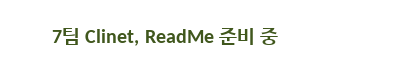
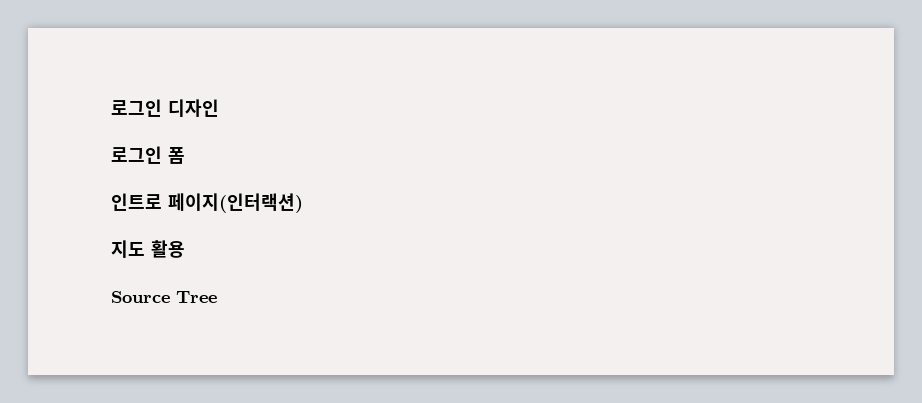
- 7팀 Clinet, ReadMe 준비 중
+ 로그인 디자인
+ 로그인 폼
+ 인트로 페이지(인터랙션)
+ 지도 활용
+ Source Tree

